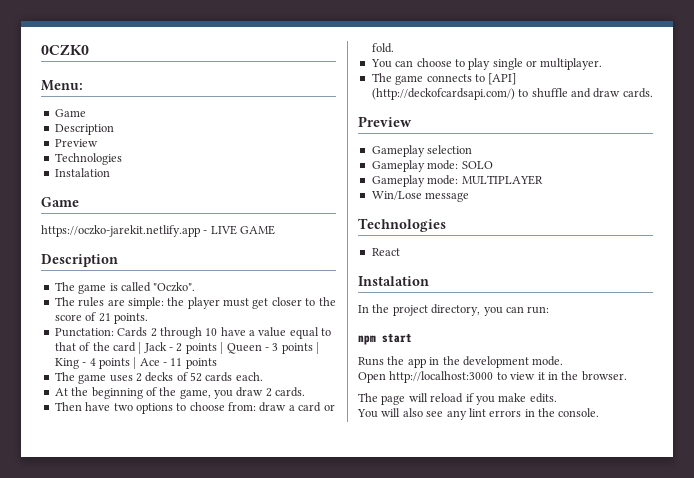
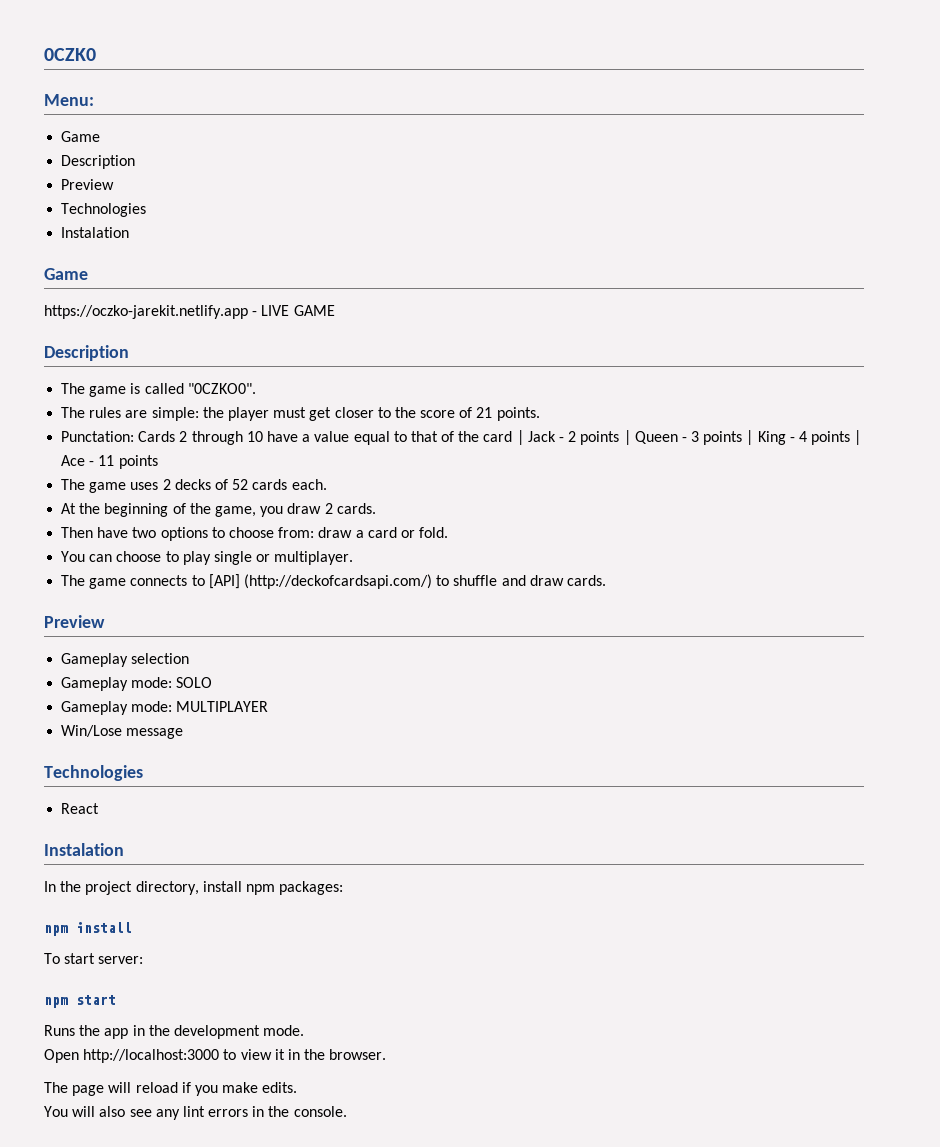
- The game is called "Oczko".
+ The game is called "0CZKO0".
- In the project directory, you can run:
+ In the project directory, install npm packages:
+ npm install
+ To start server:

